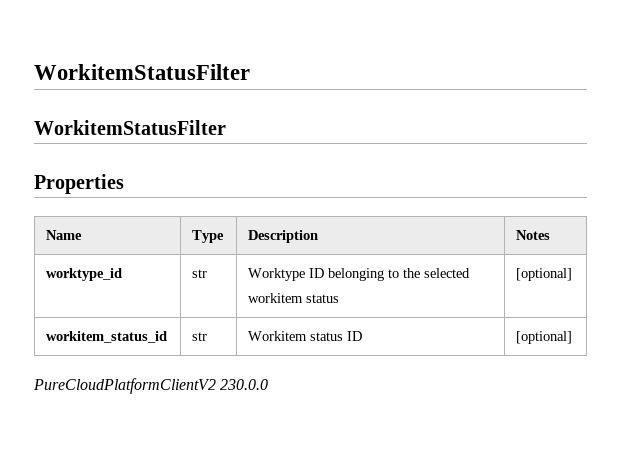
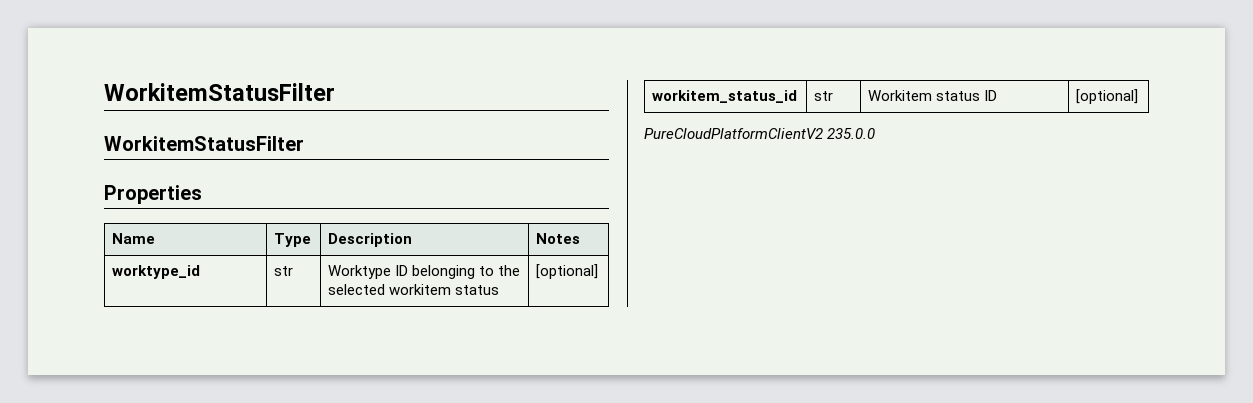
- PureCloudPlatformClientV2 230.0.0
+ PureCloudPlatformClientV2 235.0.0

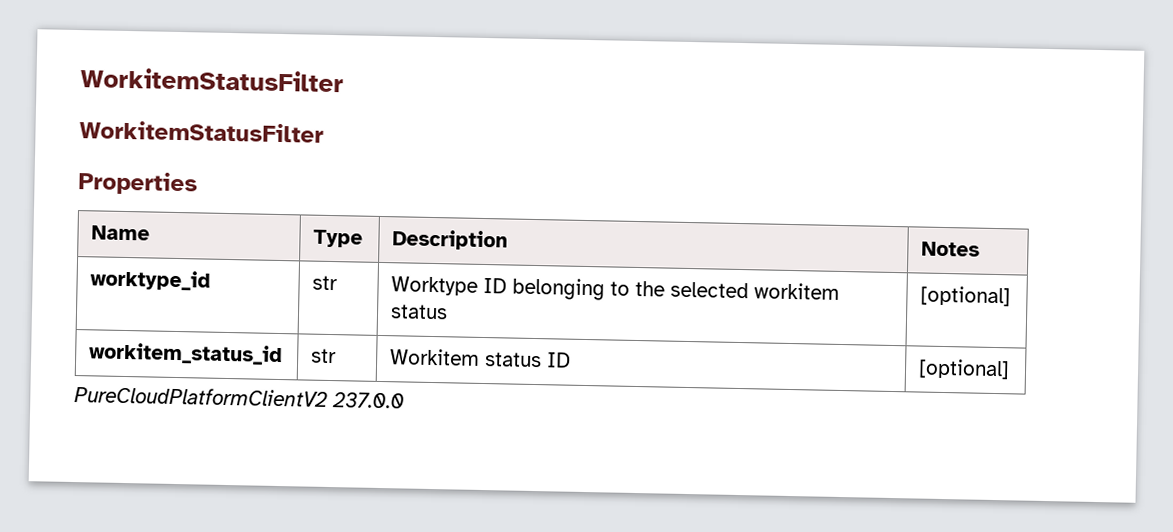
- PureCloudPlatformClientV2 235.0.0
+ PureCloudPlatformClientV2 237.0.0

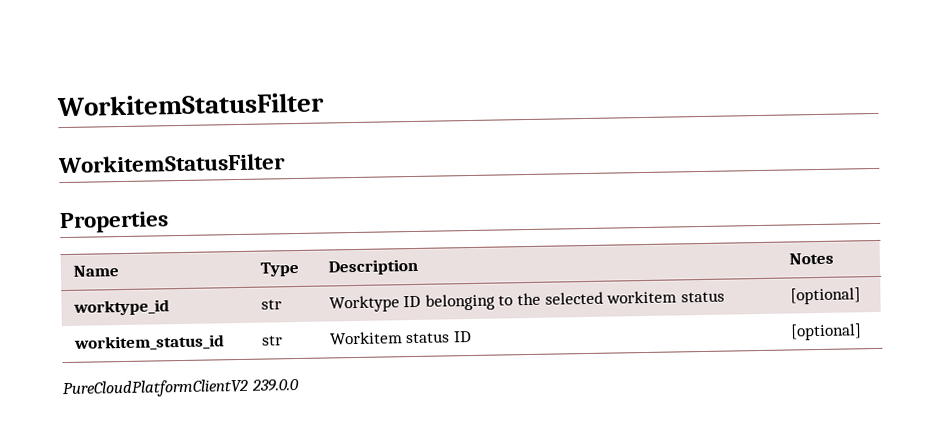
- PureCloudPlatformClientV2 237.0.0
+ PureCloudPlatformClientV2 239.0.0

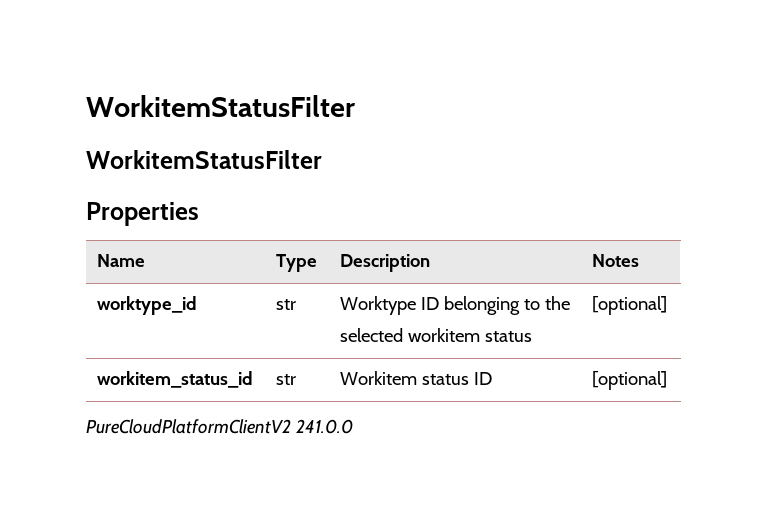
- PureCloudPlatformClientV2 239.0.0
+ PureCloudPlatformClientV2 241.0.0

